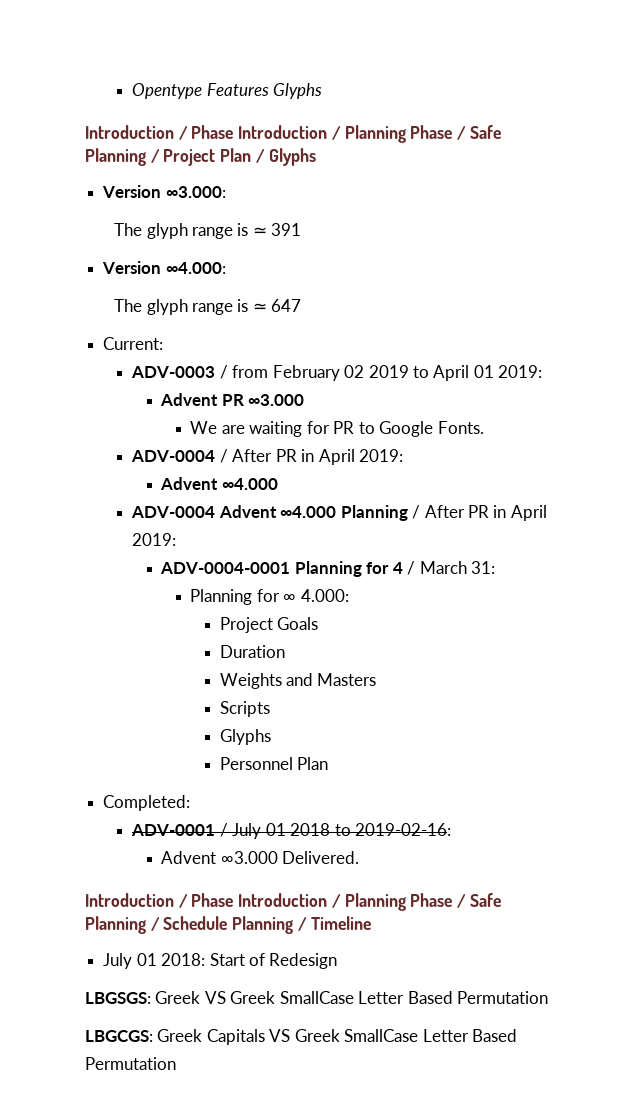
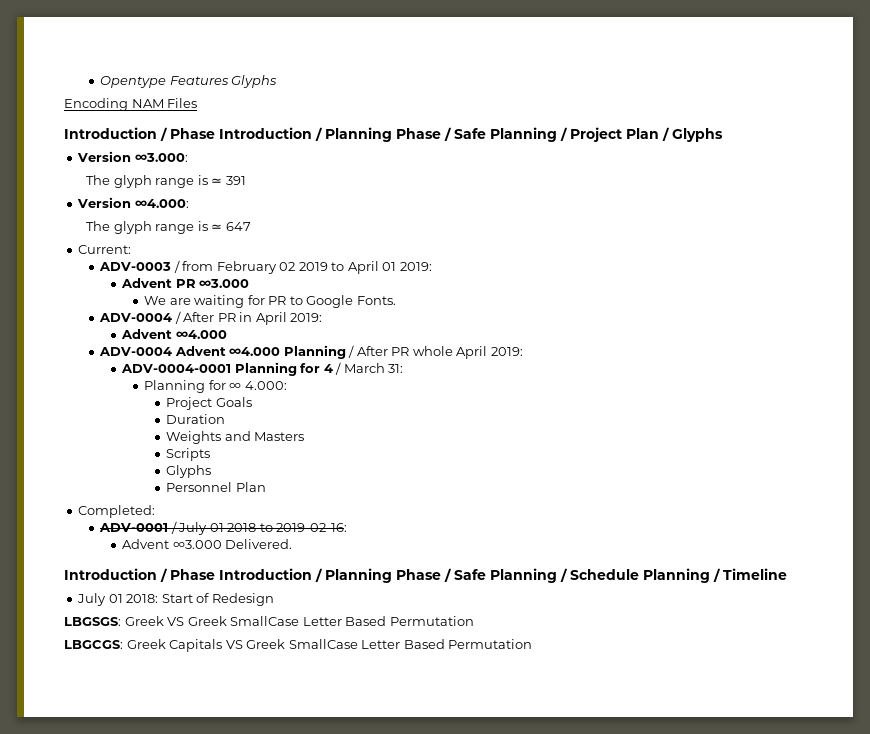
+ Encoding NAM Files
- ADV-0004 Advent ∞4.000 Planning / After PR in April 2019:
+ ADV-0004 Advent ∞4.000 Planning / After PR whole April 2019:

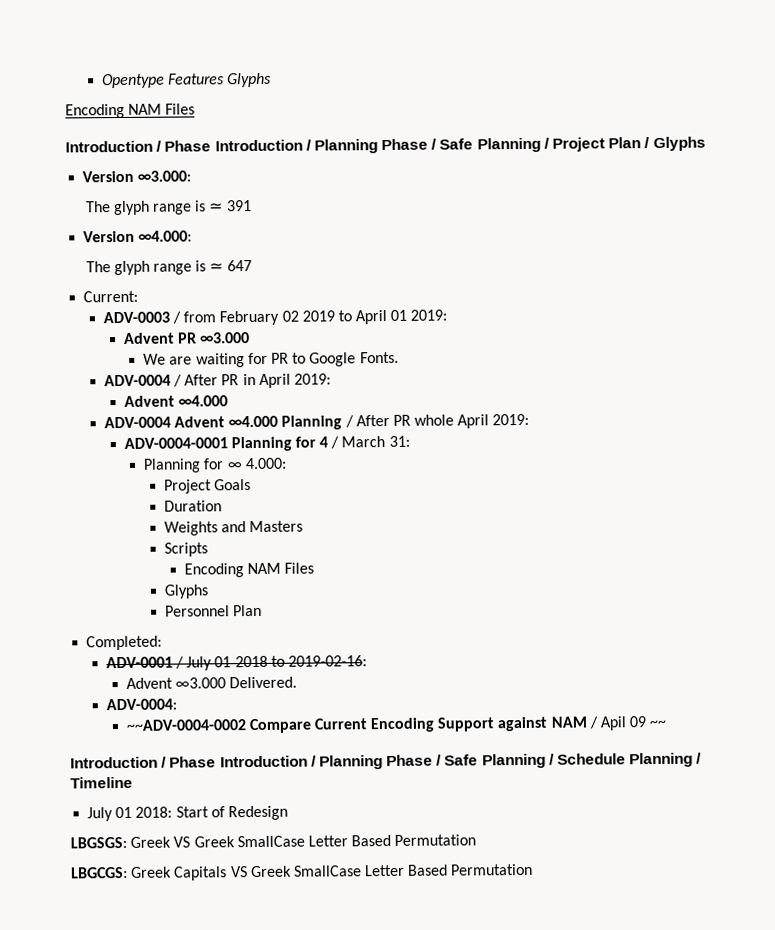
  Scripts
+ Encoding NAM Files
+ ADV-0004:
+ ~~ADV-0004-0002 Compare Current Encoding Support against NAM / Apil 09 ~~

